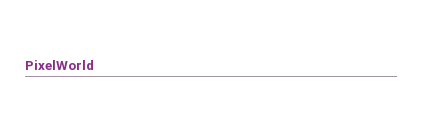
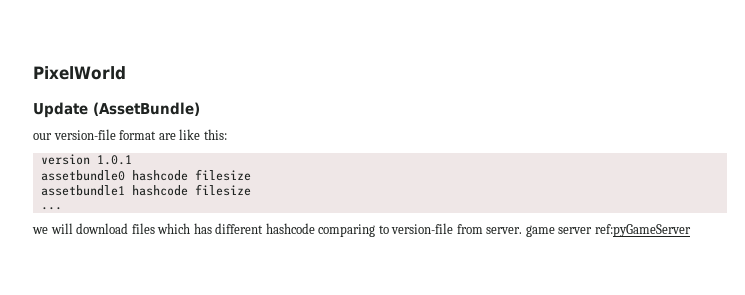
+ Update (AssetBundle)
+ our version-file format are like this:
+ version 1.0.1
+ assetbundle0 hashcode filesize
+ assetbundle1 hashcode filesize
+ ...
+ we will download files which has different hashcode comparing to version-file from server. game server ref:pyGameServer

